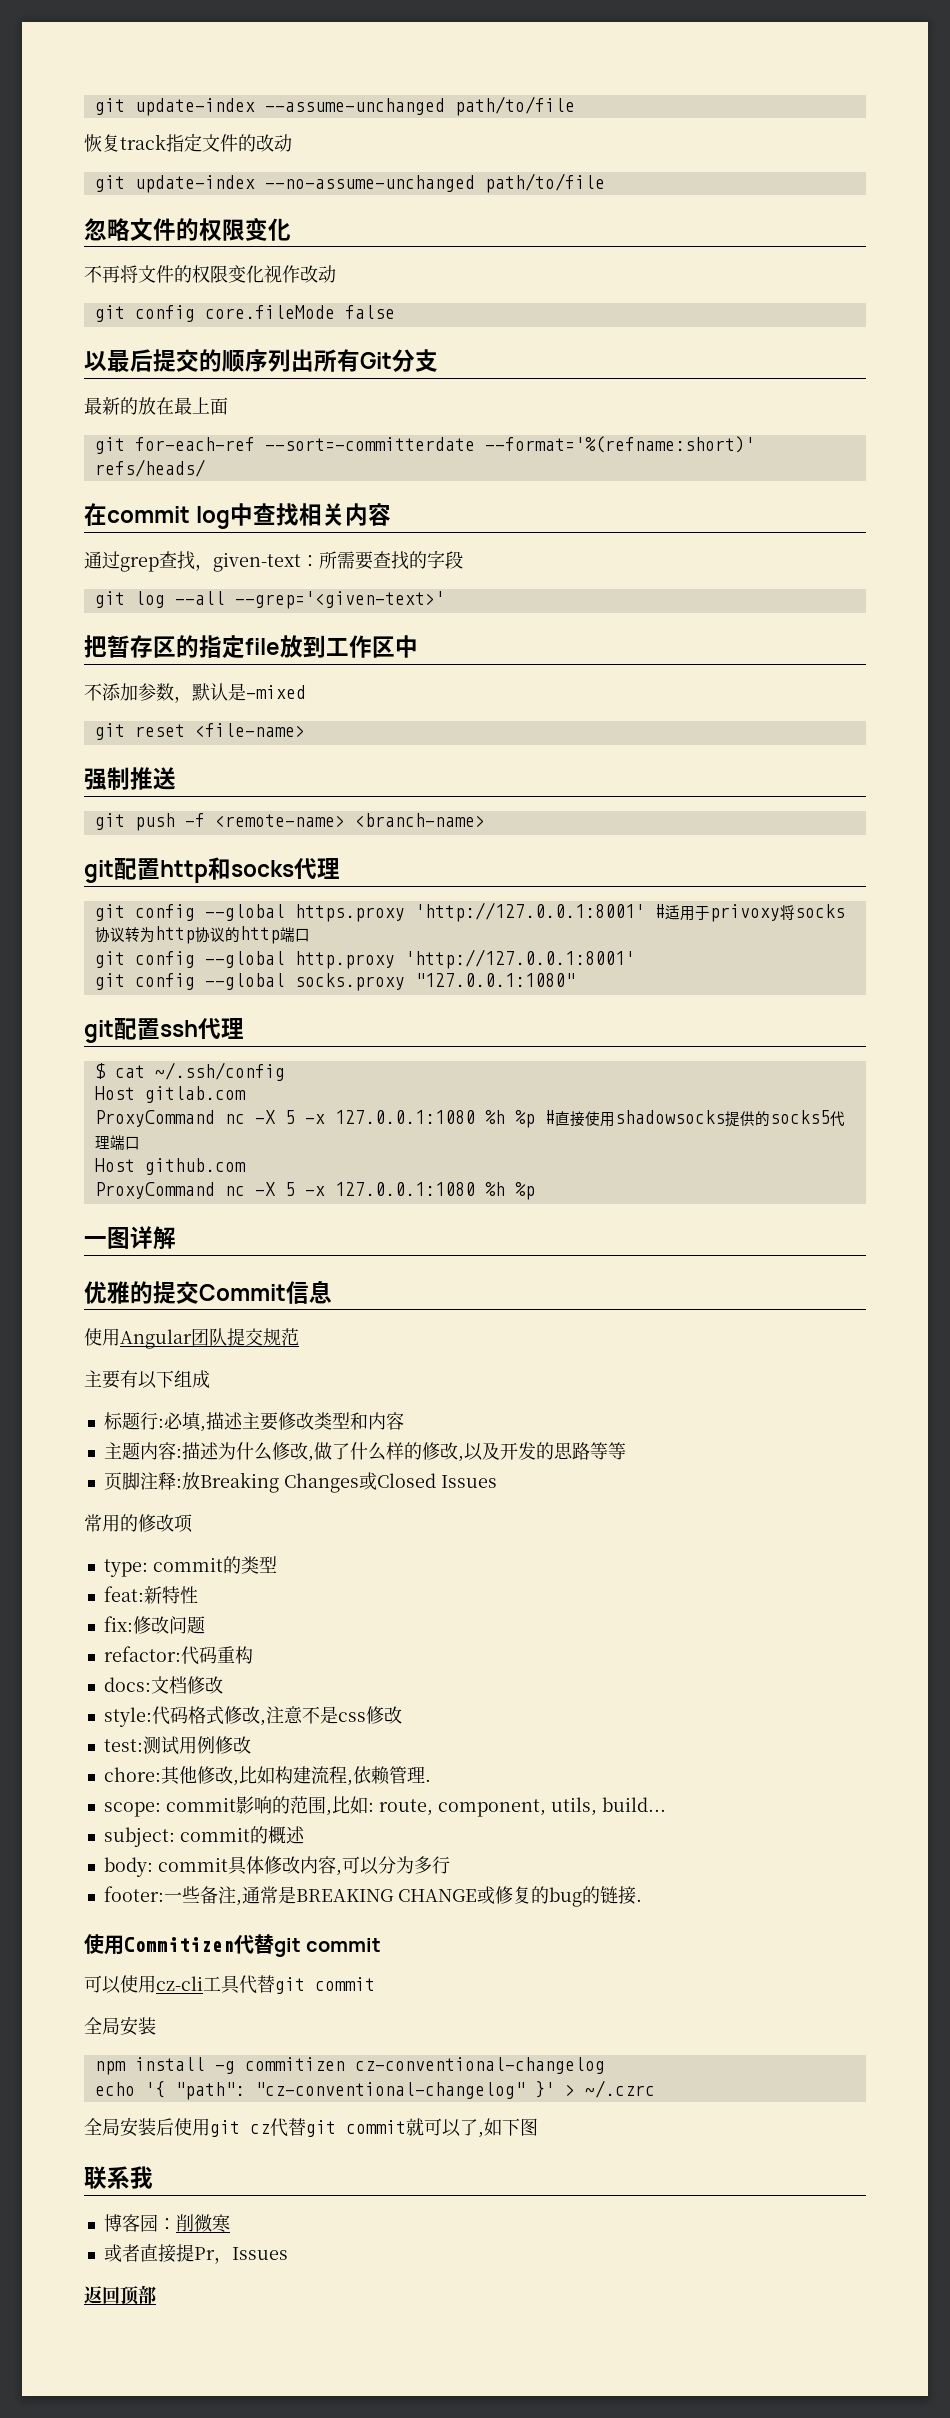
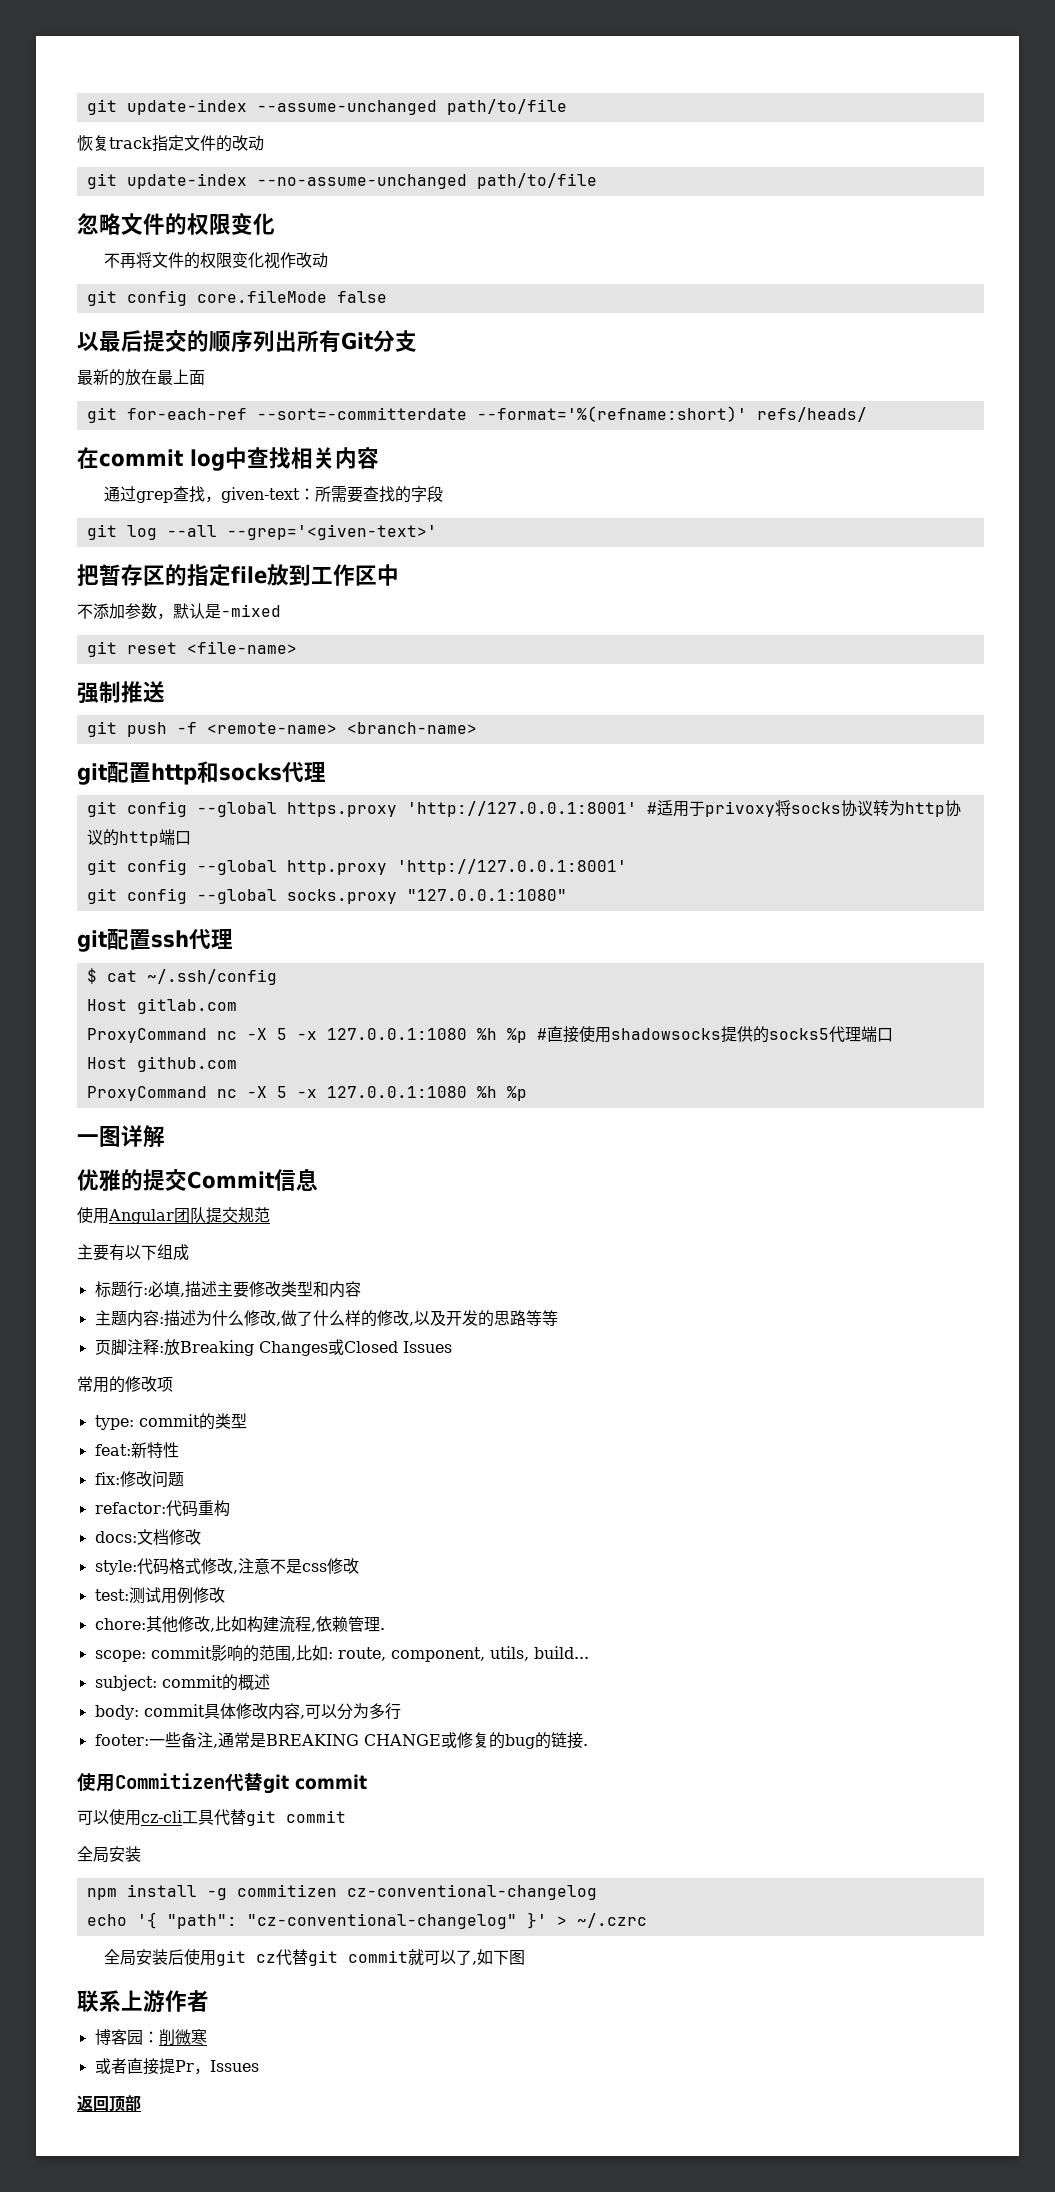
- 联系我
+ 联系上游作者

